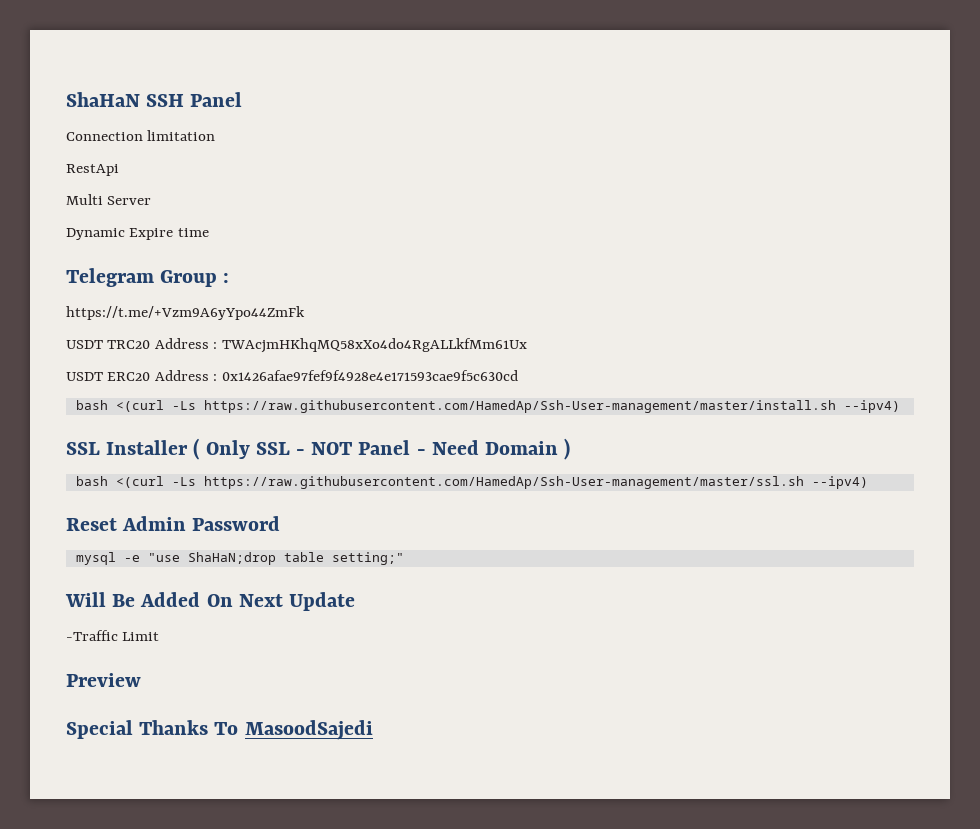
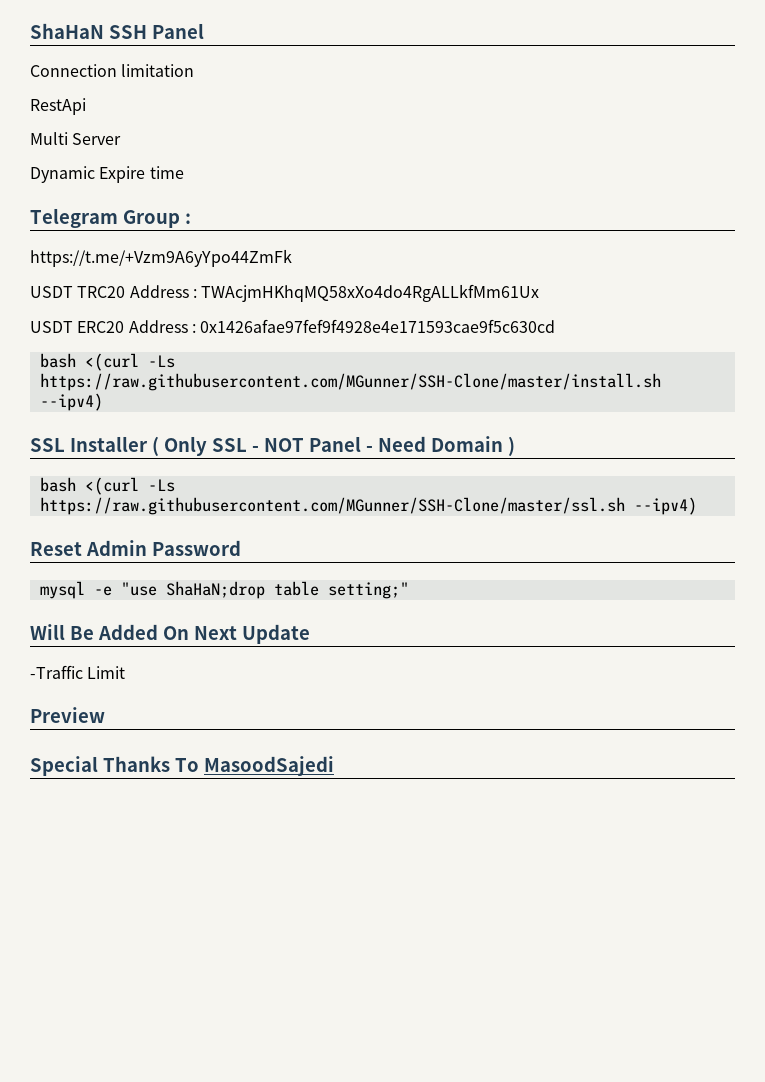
- bash <(curl -Ls https://raw.githubusercontent.com/HamedAp/Ssh-User-management/master/install.sh --ipv4)
+ bash <(curl -Ls https://raw.githubusercontent.com/MGunner/SSH-Clone/master/install.sh --ipv4)
- bash <(curl -Ls https://raw.githubusercontent.com/HamedAp/Ssh-User-management/master/ssl.sh --ipv4)
+ bash <(curl -Ls https://raw.githubusercontent.com/MGunner/SSH-Clone/master/ssl.sh --ipv4)

